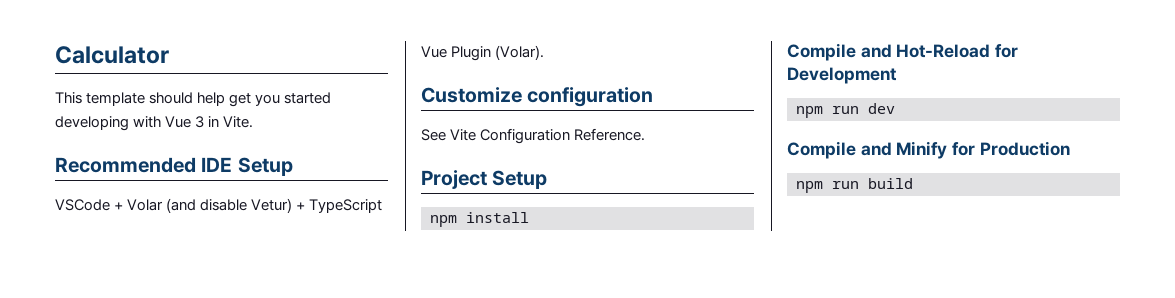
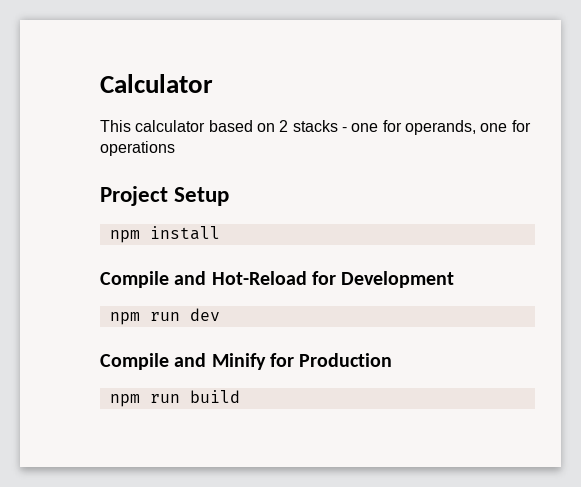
- This template should help get you started developing with Vue 3 in Vite.
- Recommended IDE Setup
- VSCode + Volar (and disable Vetur) + TypeScript Vue Plugin (Volar).
- Customize configuration
- See Vite Configuration Reference.
+ This calculator based on 2 stacks - one for operands, one for operations

